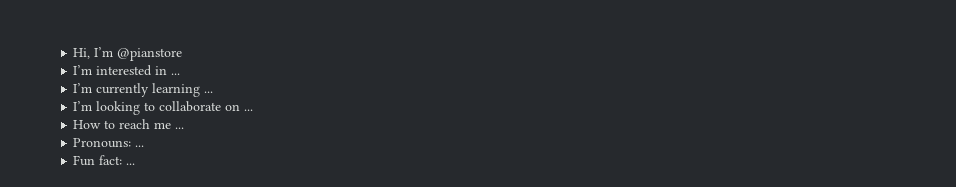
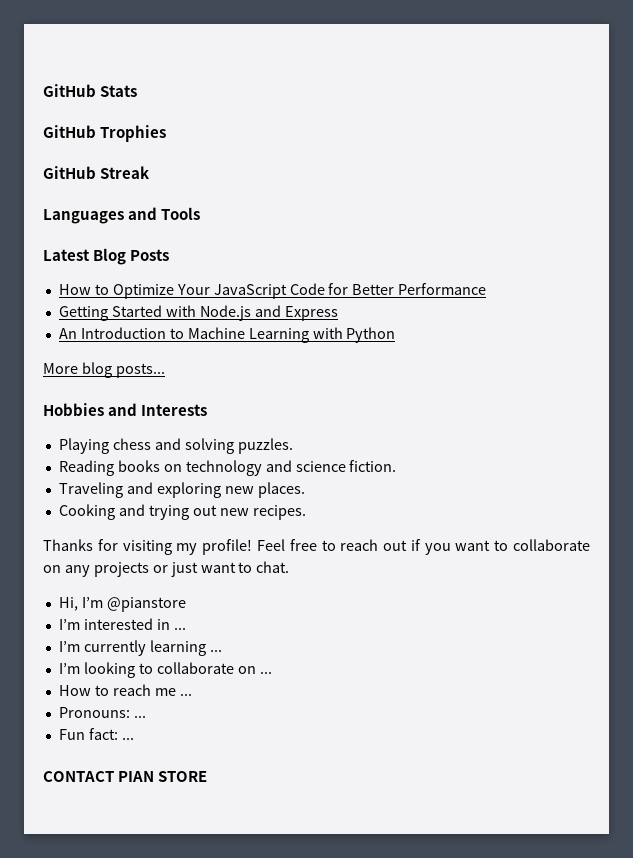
+ GitHub Stats
+ GitHub Trophies
+ GitHub Streak
+ Languages and Tools
+ Latest Blog Posts
+ How to Optimize Your JavaScript Code for Better Performance
+ Getting Started with Node.js and Express
+ An Introduction to Machine Learning with Python
+ More blog posts...
+ Hobbies and Interests
+ Playing chess and solving puzzles.
+ Reading books on technology and science fiction.
+ Traveling and exploring new places.
+ Cooking and trying out new recipes.
+ Thanks for visiting my profile! Feel free to reach out if you want to collaborate on any projects or just want to chat.
+ CONTACT PIAN STORE

